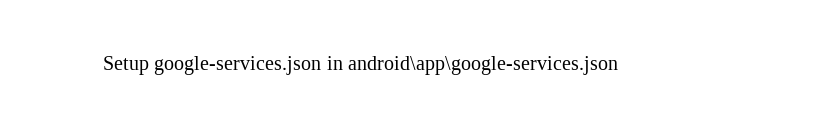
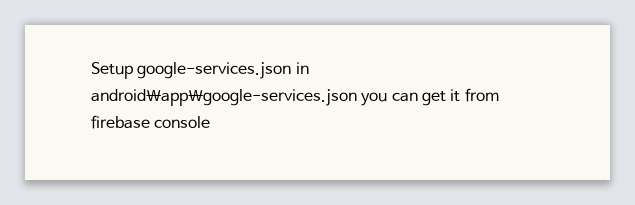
- Setup google-services.json in android\app\google-services.json
+ Setup google-services.json in android\app\google-services.json you can get it from firebase console

